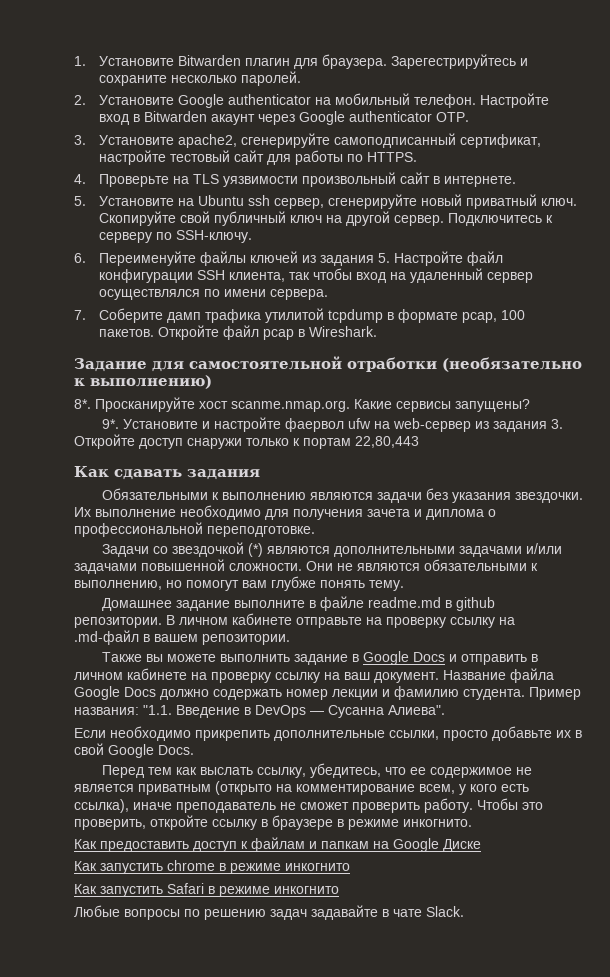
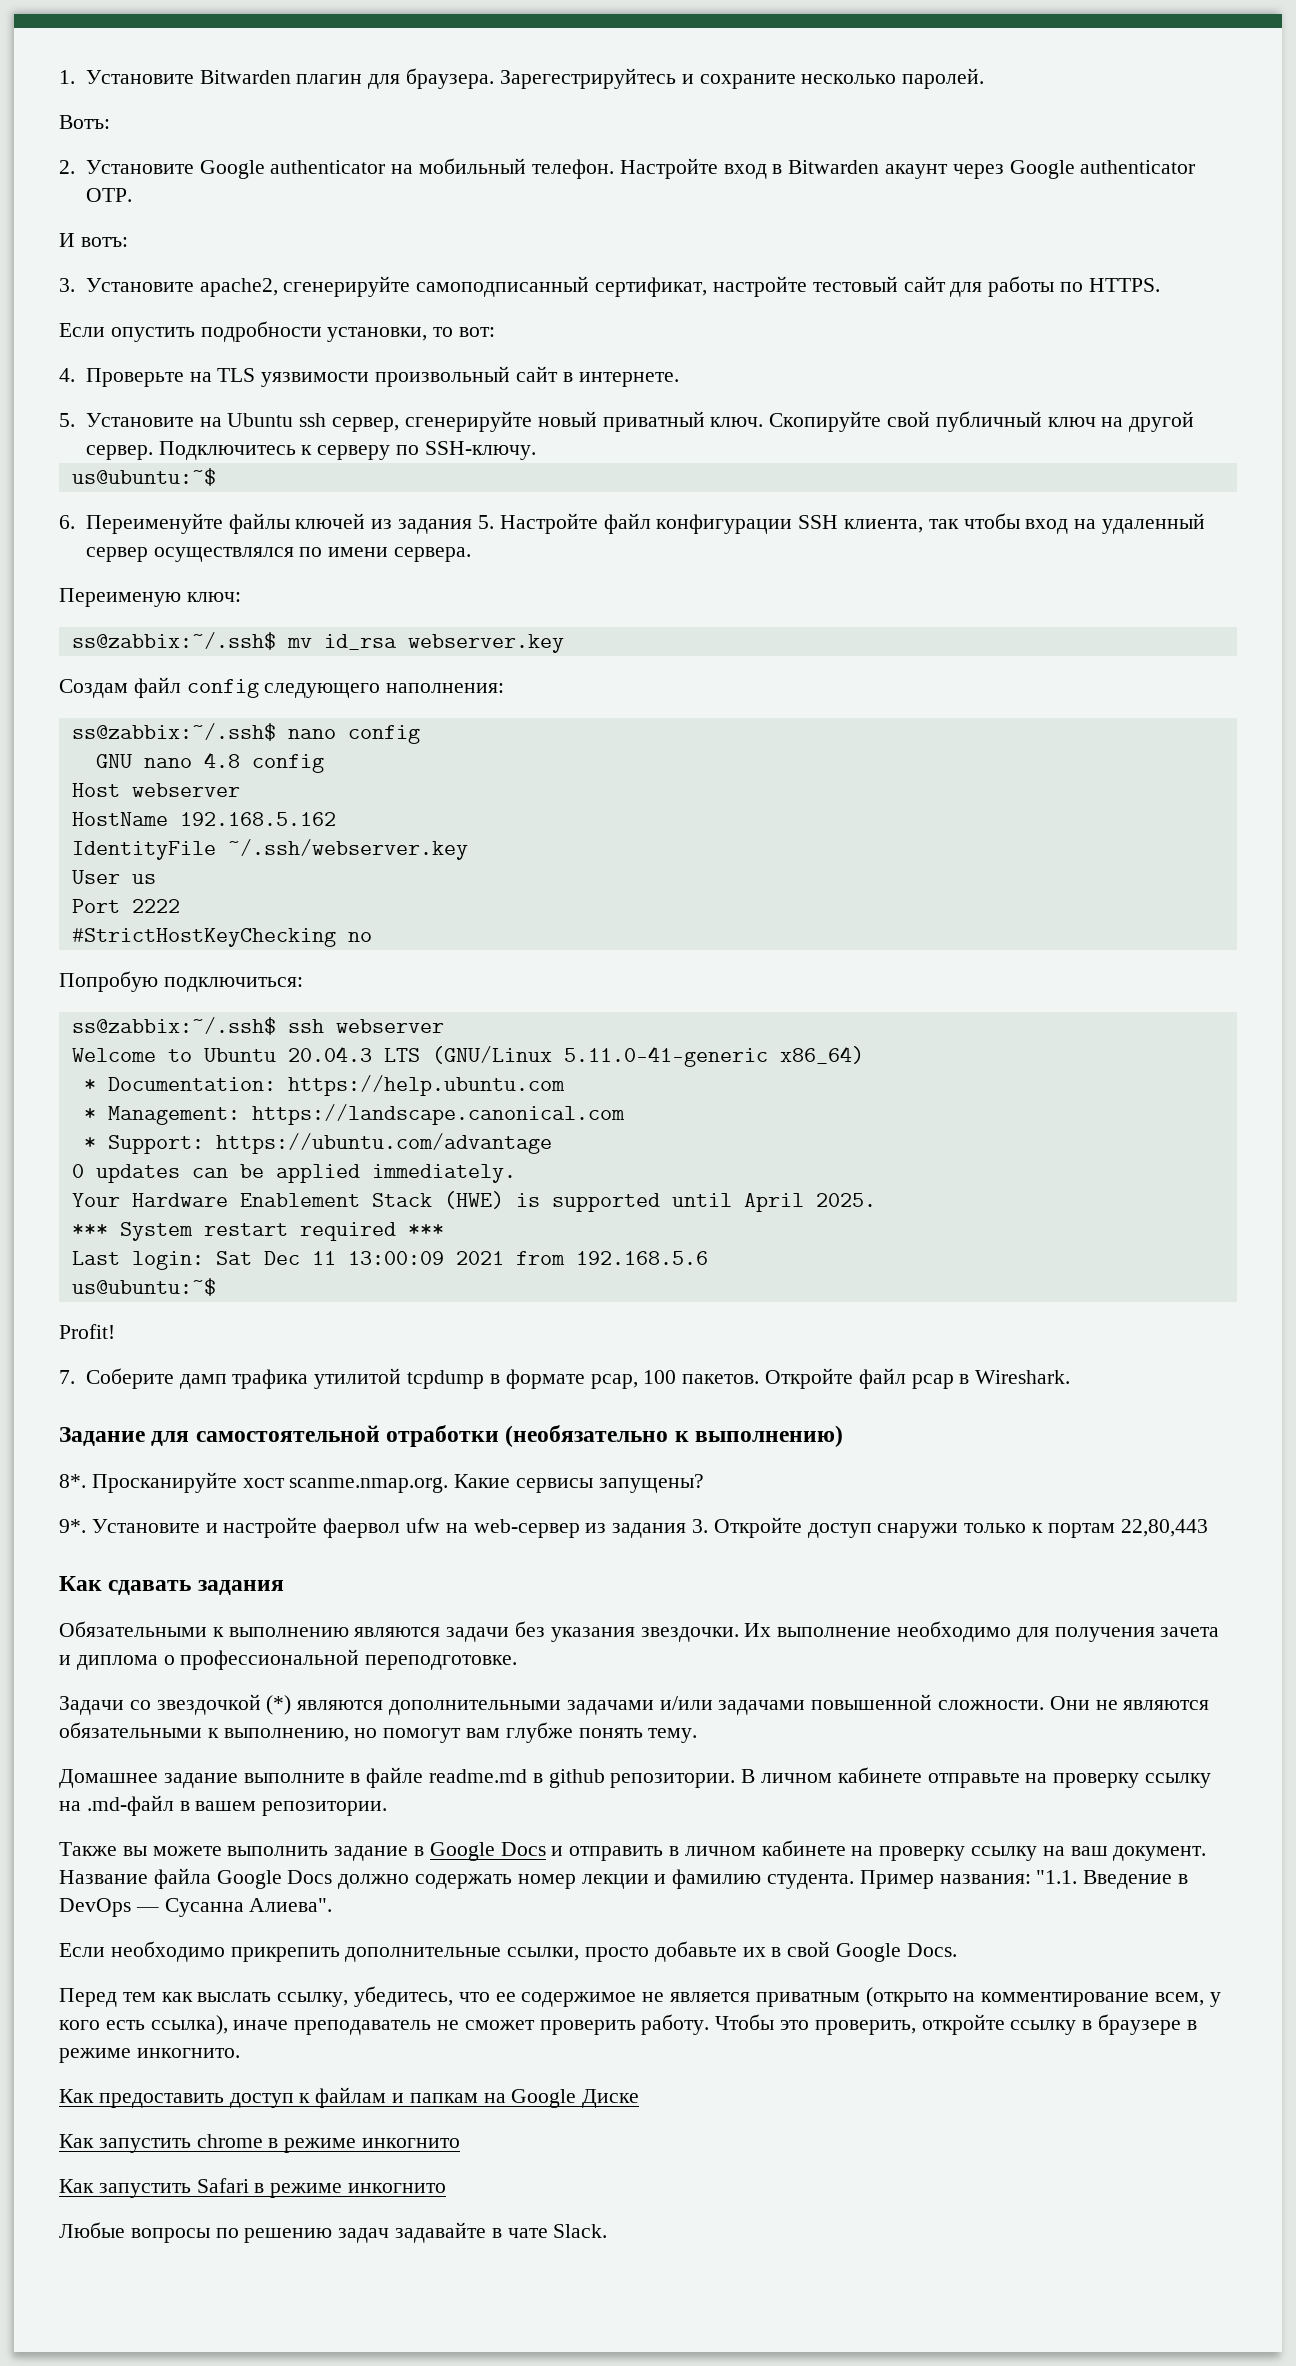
+ Вотъ:
+ И вотъ:
+ Если опустить подробности установки, то вот:
  Подключитесь к серверу по SSH-ключу.
+ us@ubuntu:~$
+ Переименую ключ:
+ ss@zabbix:~/.ssh$ mv id_rsa webserver.key
+ Создам файл config следующего наполнения:
+ ss@zabbix:~/.ssh$ nano config
+ GNU nano 4.8 config
+ Host webserver
+ HostName 192.168.5.162
+ IdentityFile ~/.ssh/webserver.key
+ User us
+ Port 2222
+ #StrictHostKeyChecking no
+ Попробую подключиться:
+ ss@zabbix:~/.ssh$ ssh webserver
+ Welcome to Ubuntu 20.04.3 LTS (GNU/Linux 5.11.0-41-generic x86_64)
+ * Documentation: https://help.ubuntu.com
+ * Management: https://landscape.canonical.com
+ * Support: https://ubuntu.com/advantage
+ 0 updates can be applied immediately.
+ Your Hardware Enablement Stack (HWE) is supported until April 2025.
+ *** System restart required ***
+ Last login: Sat Dec 11 13:00:09 2021 from 192.168.5.6
+ us@ubuntu:~$
+ Profit!

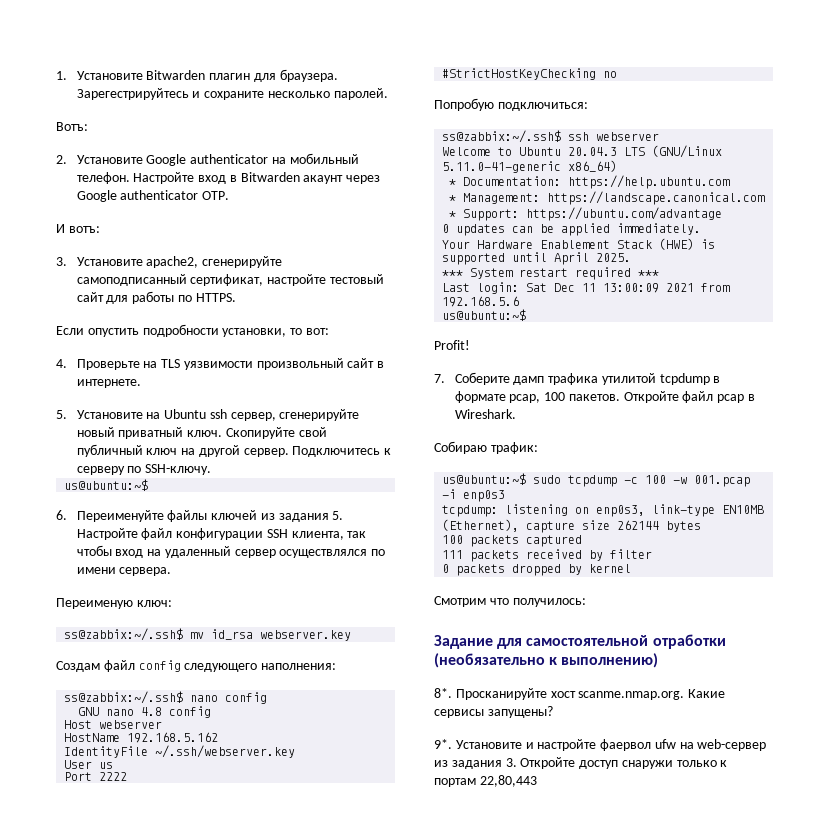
+ Собираю трафик:
+ us@ubuntu:~$ sudo tcpdump -c 100 -w 001.pcap -i enp0s3
+ tcpdump: listening on enp0s3, link-type EN10MB (Ethernet), capture size 262144 bytes
+ 100 packets captured
+ 111 packets received by filter
+ 0 packets dropped by kernel
+ Смотрим что получилось:
- Как сдавать задания
- Обязательными к выполнению являются задачи без указания звездочки. Их выполнение необходимо для получения зачета и диплома о профессиональной переподготовке.
- Задачи со звездочкой (*) являются дополнительными задачами и/или задачами повышенной сложности. Они не являются обязательными к выполнению, но помогут вам глубже понять тему.
- Домашнее задание выполните в файле readme.md в github репозитории. В личном кабинете отправьте на проверку ссылку на .md-файл в вашем репозитории.
- Также вы можете выполнить задание в Google Docs и отправить в личном кабинете на проверку ссылку на ваш документ. Название файла Google Docs должно содержать номер лекции и фамилию студента. Пример названия: "1.1. Введение в DevOps — Сусанна Алиева".
- Если необходимо прикрепить дополнительные ссылки, просто добавьте их в свой Google Docs.
- Перед тем как выслать ссылку, убедитесь, что ее содержимое не является приватным (открыто на комментирование всем, у кого есть ссылка), иначе преподаватель не сможет проверить работу. Чтобы это проверить, откройте ссылку в браузере в режиме инкогнито.
- Как предоставить доступ к файлам и папкам на Google Диске
- Как запустить chrome в режиме инкогнито
- Как запустить Safari в режиме инкогнито
- Любые вопросы по решению задач задавайте в чате Slack.

